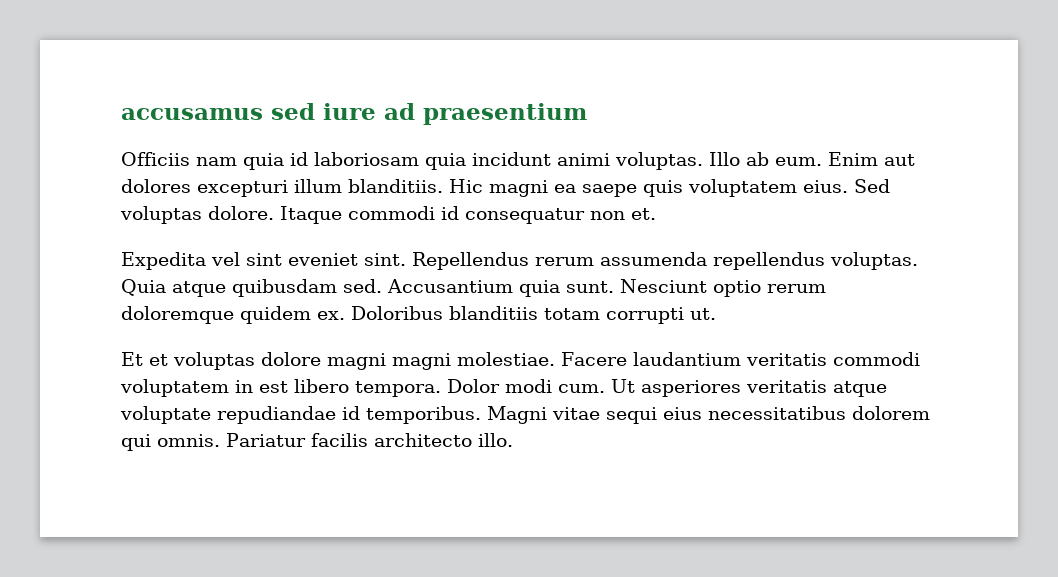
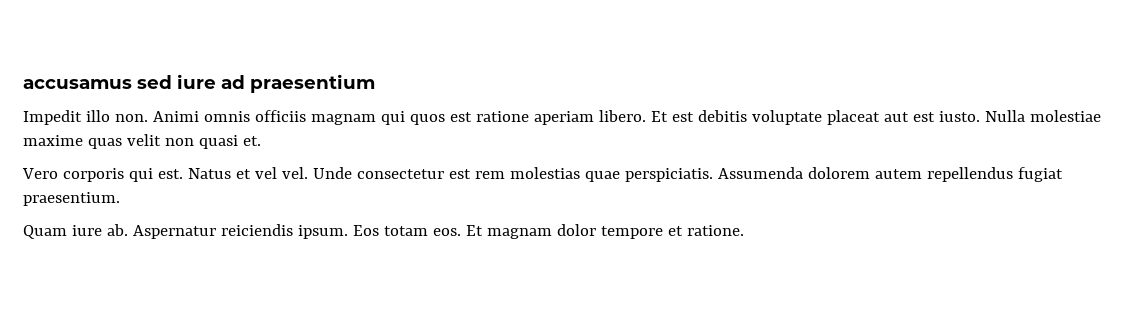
- Officiis nam quia id laboriosam quia incidunt animi voluptas. Illo ab eum. Enim aut dolores excepturi illum blanditiis. Hic magni ea saepe quis voluptatem eius. Sed voluptas dolore. Itaque commodi id consequatur non et.
- Expedita vel sint eveniet sint. Repellendus rerum assumenda repellendus voluptas. Quia atque quibusdam sed. Accusantium quia sunt. Nesciunt optio rerum doloremque quidem ex. Doloribus blanditiis totam corrupti ut.
- Et et voluptas dolore magni magni molestiae. Facere laudantium veritatis commodi voluptatem in est libero tempora. Dolor modi cum. Ut asperiores veritatis atque voluptate repudiandae id temporibus. Magni vitae sequi eius necessitatibus dolorem qui omnis. Pariatur facilis architecto illo.
+ Impedit illo non. Animi omnis officiis magnam qui quos est ratione aperiam libero. Et est debitis voluptate placeat aut est iusto. Nulla molestiae maxime quas velit non quasi et.
+ Vero corporis qui est. Natus et vel vel. Unde consectetur est rem molestias quae perspiciatis. Assumenda dolorem autem repellendus fugiat praesentium.
+ Quam iure ab. Aspernatur reiciendis ipsum. Eos totam eos. Et magnam dolor tempore et ratione.

